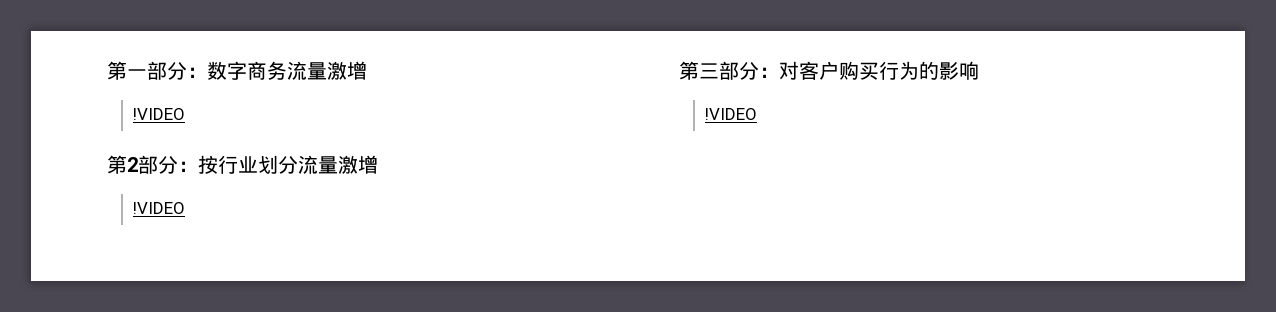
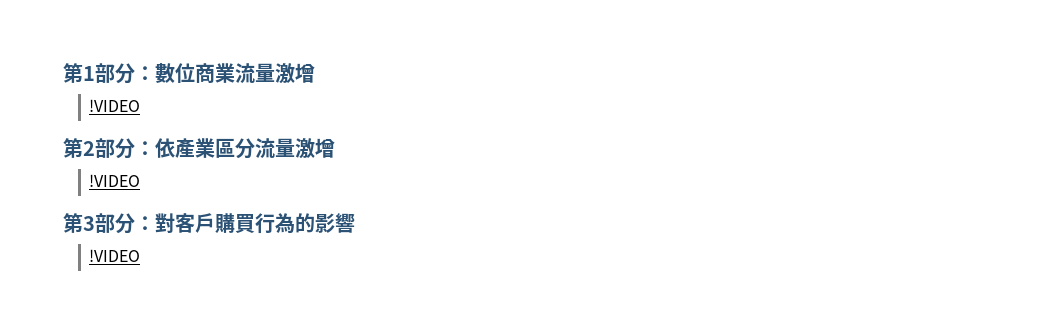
- 第一部分：数字商务流量激增
+ 第1部分：數位商業流量激增
- 第2部分：按行业划分流量激增
+ 第2部分：依產業區分流量激增
- 第三部分：对客户购买行为的影响
+ 第3部分：對客戶購買行為的影響

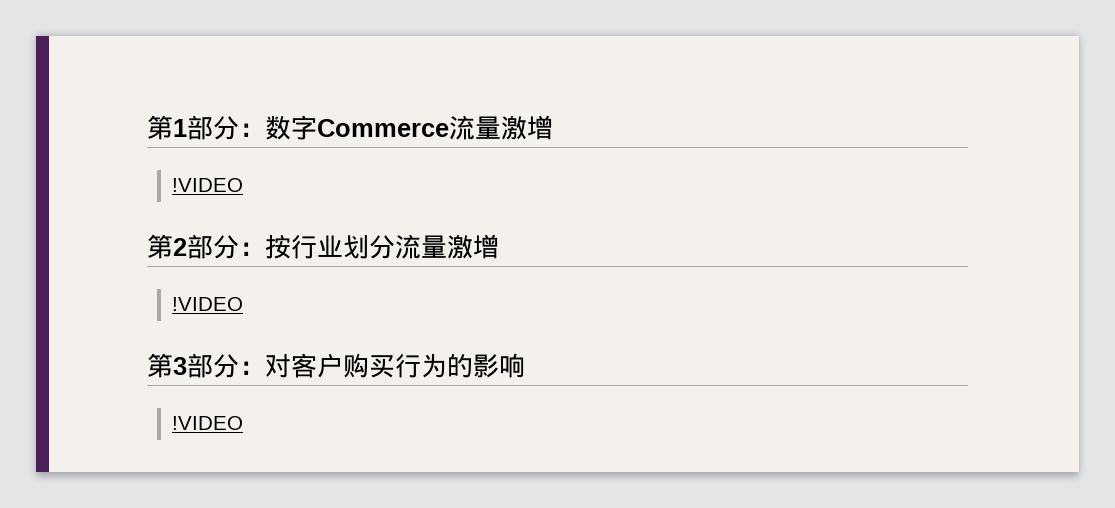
- 第1部分：數位商業流量激增
+ 第1部分：数字Commerce流量激增
- 第2部分：依產業區分流量激增
+ 第2部分：按行业划分流量激增
- 第3部分：對客戶購買行為的影響
+ 第3部分：对客户购买行为的影响

